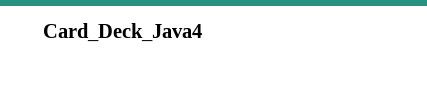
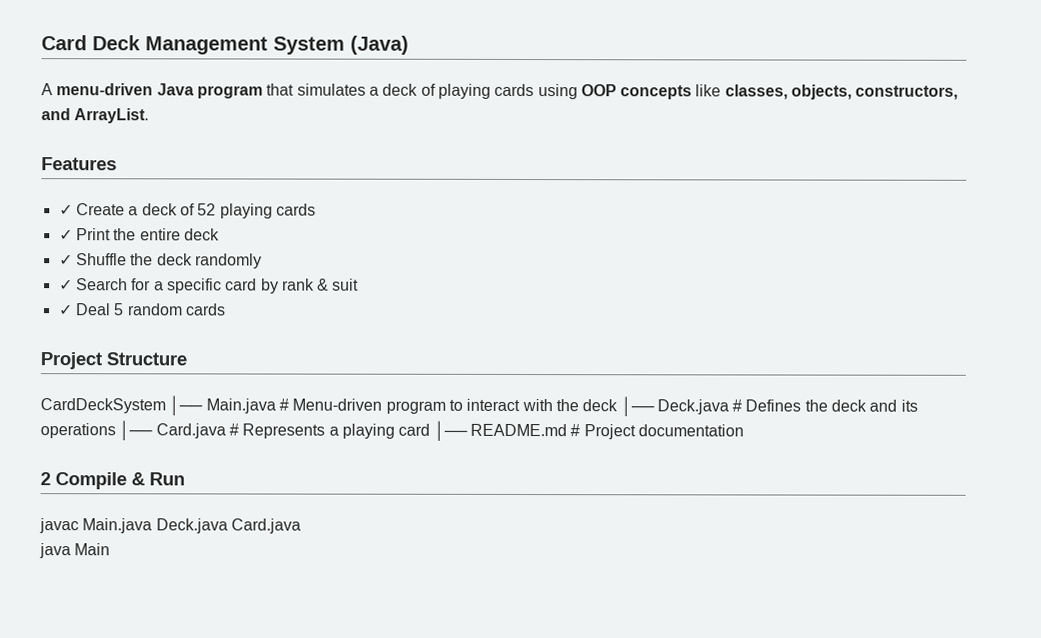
- Card_Deck_Java4
+ Card Deck Management System (Java)
+ A menu-driven Java program that simulates a deck of playing cards using OOP concepts like classes, objects, constructors, and ArrayList.
+ Features
+ ✓ Create a deck of 52 playing cards
+ ✓ Print the entire deck
+ ✓ Shuffle the deck randomly
+ ✓ Search for a specific card by rank & suit
+ ✓ Deal 5 random cards
+ Project Structure
+ CardDeckSystem │── Main.java # Menu-driven program to interact with the deck │── Deck.java # Defines the deck and its operations │── Card.java # Represents a playing card │── README.md # Project documentation
+ 2 Compile & Run
+ javac Main.java Deck.java Card.java
+ java Main

